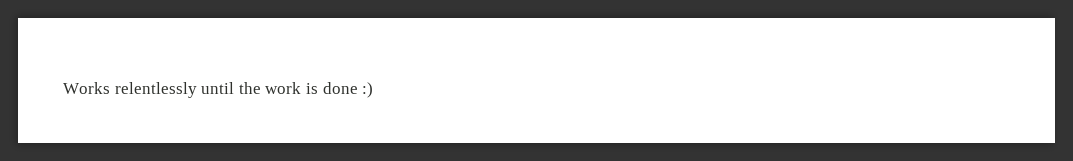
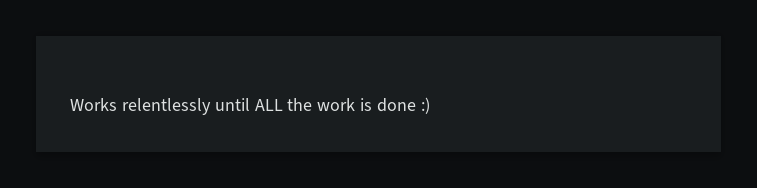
- Works relentlessly until the work is done :)
+ Works relentlessly until ALL the work is done :)

